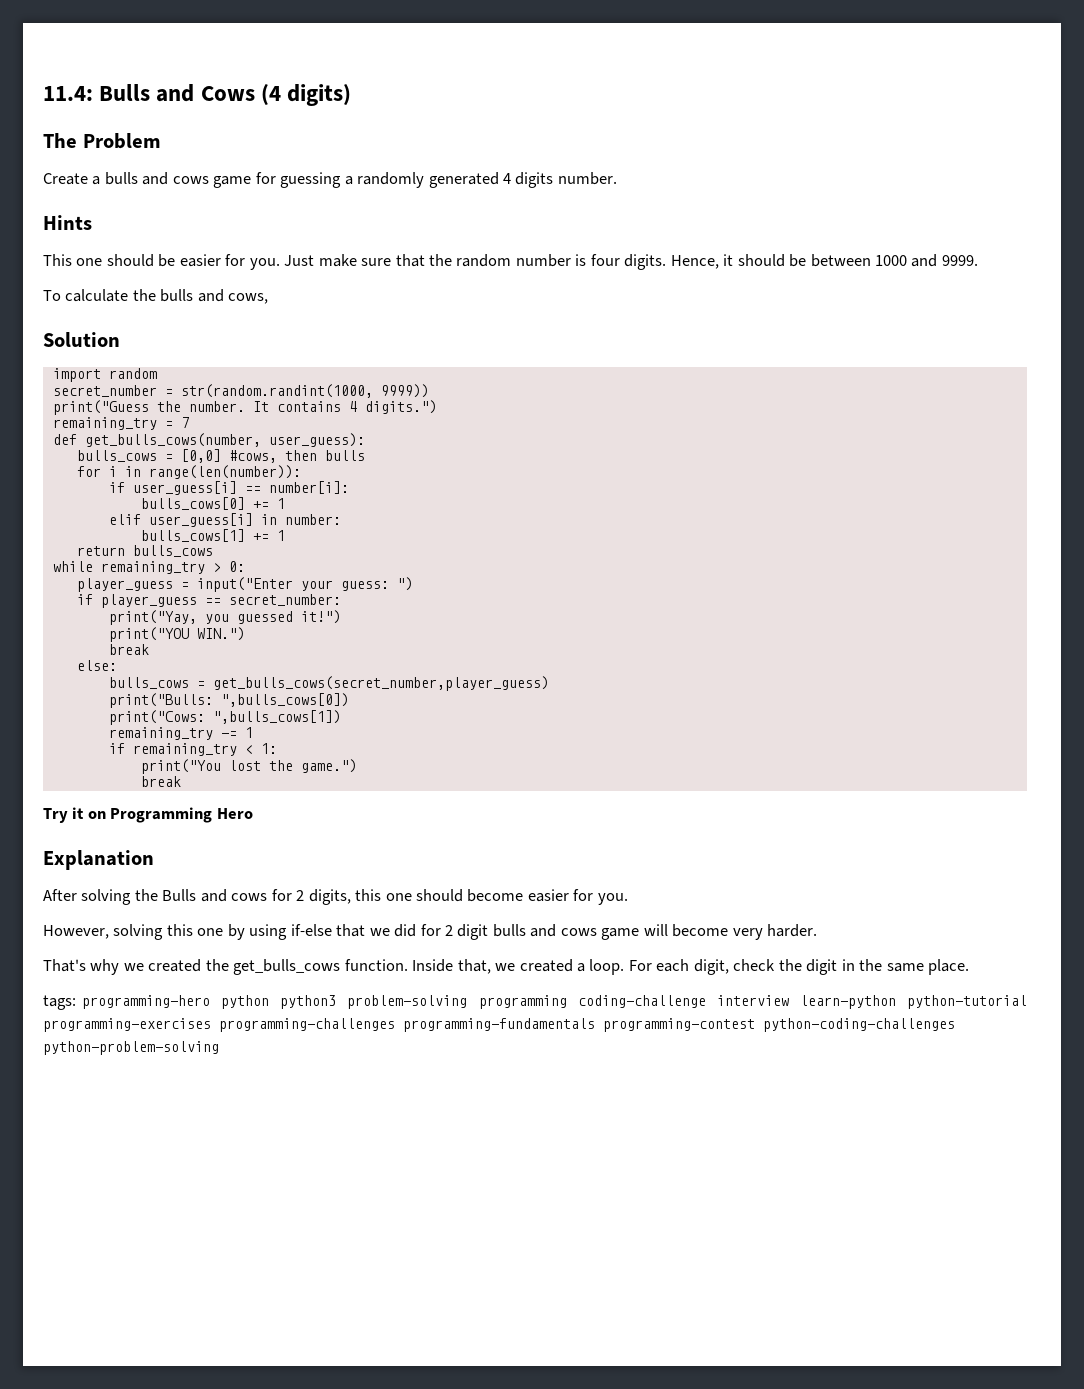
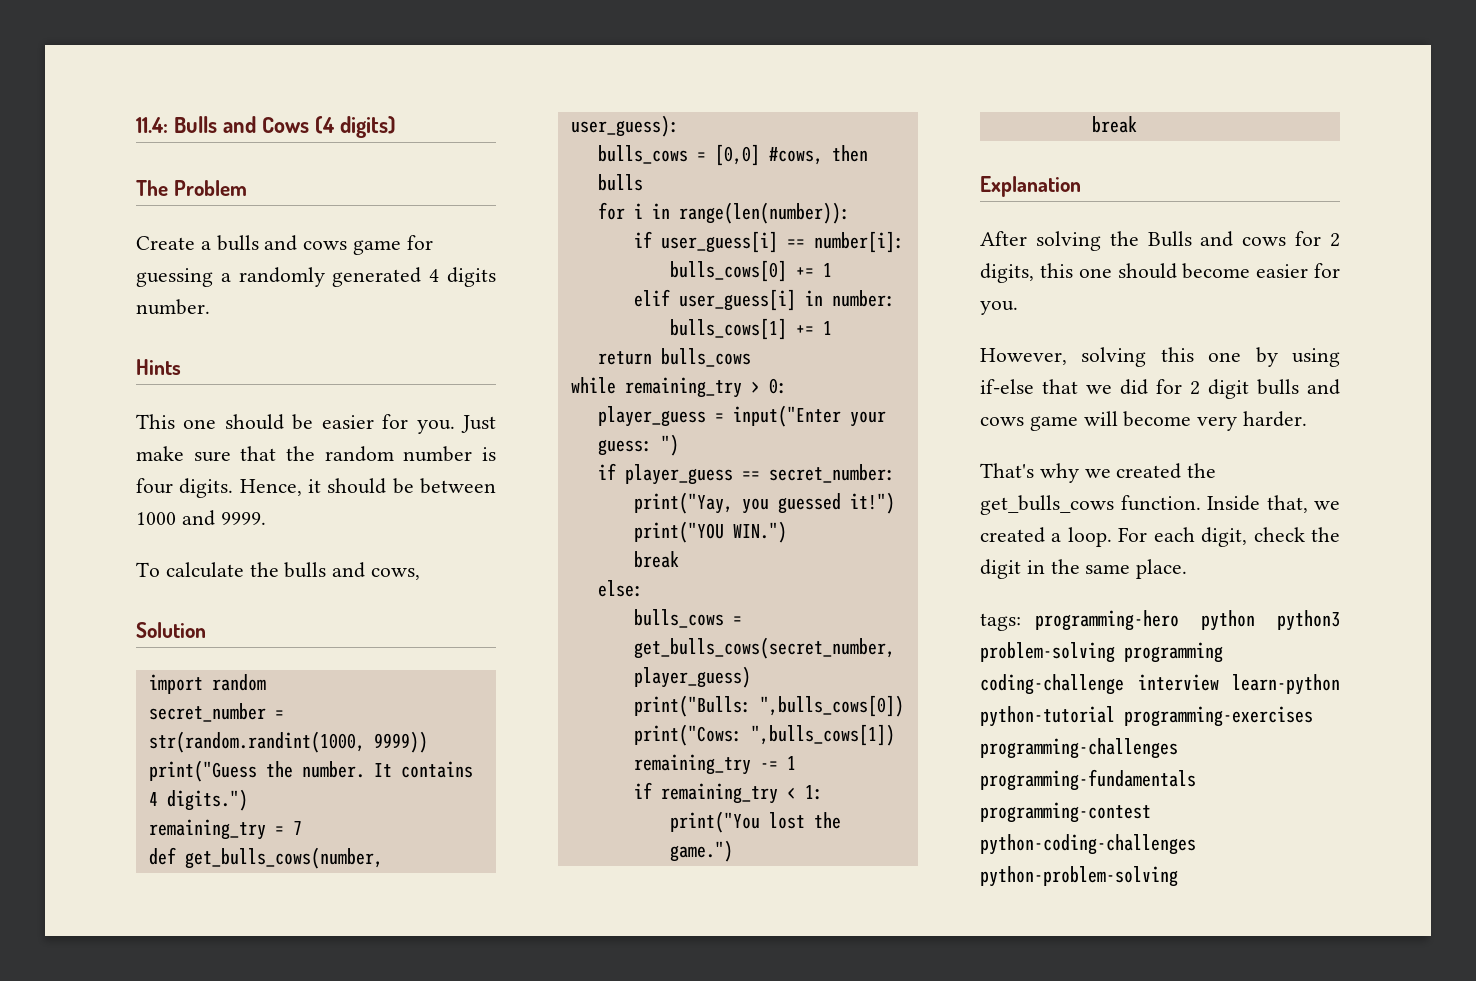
- Try it on Programming Hero

